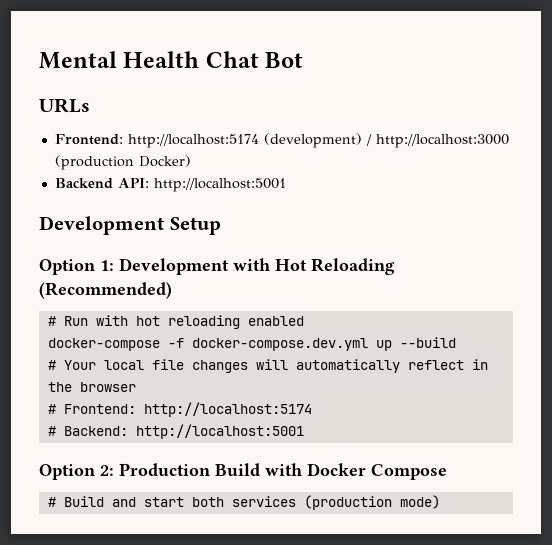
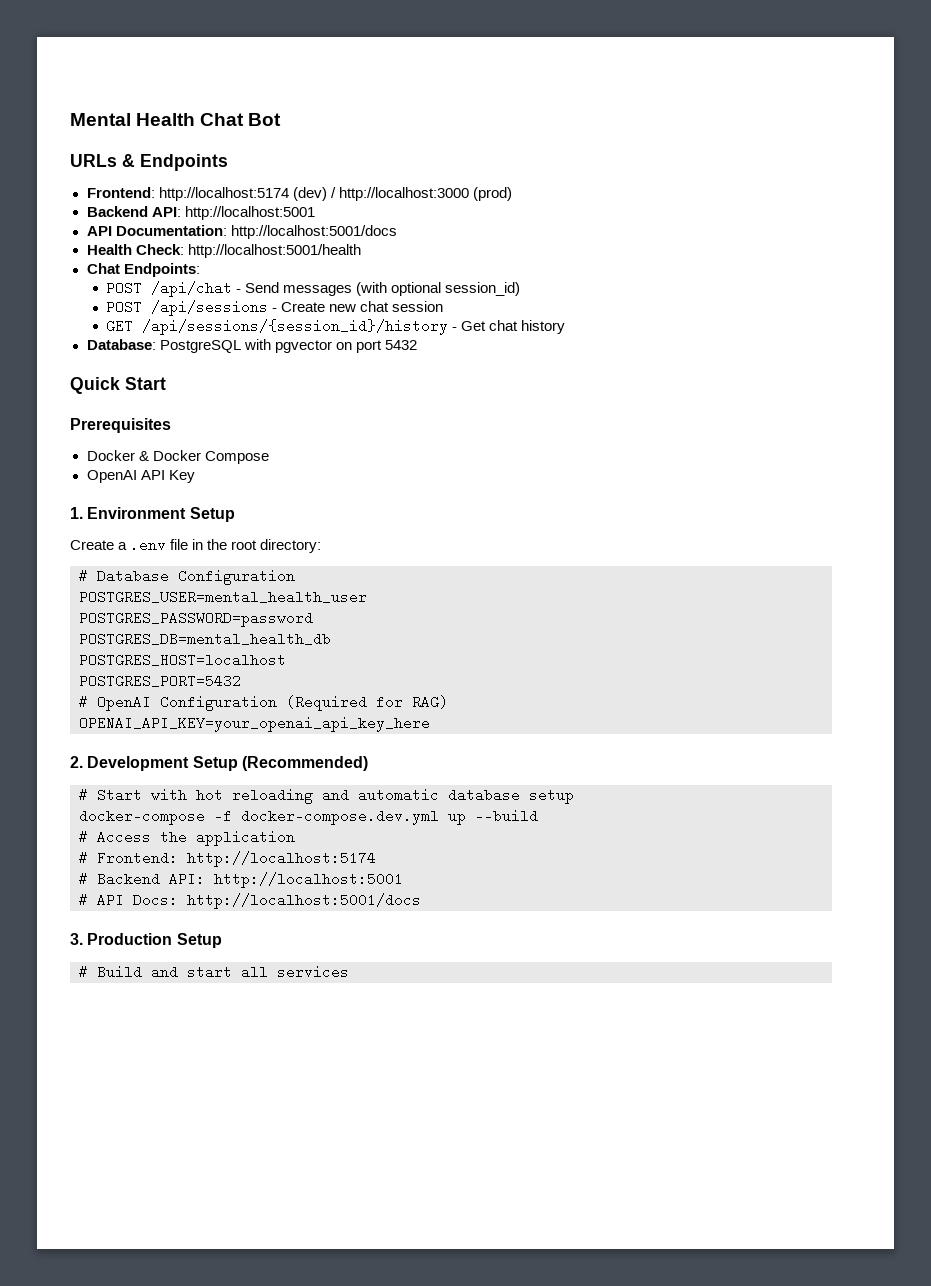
- URLs
- Frontend: http://localhost:5174 (development) / http://localhost:3000 (production Docker)
+ URLs & Endpoints
+ Frontend: http://localhost:5174 (dev) / http://localhost:3000 (prod)
  Backend API: http://localhost:5001
- Development Setup
- Option 1: Development with Hot Reloading (Recommended)
+ API Documentation: http://localhost:5001/docs
+ Health Check: http://localhost:5001/health
+ Chat Endpoints:
+ POST /api/chat - Send messages (with optional session_id)
+ POST /api/sessions - Create new chat session
+ GET /api/sessions/{session_id}/history - Get chat history
+ Database: PostgreSQL with pgvector on port 5432
+ Quick Start
+ Prerequisites
+ Docker & Docker Compose
+ OpenAI API Key
+ 1. Environment Setup
+ Create a .env file in the root directory:
+ # Database Configuration
+ POSTGRES_USER=mental_health_user
+ POSTGRES_PASSWORD=password
+ POSTGRES_DB=mental_health_db
+ POSTGRES_HOST=localhost
+ POSTGRES_PORT=5432
+ # OpenAI Configuration (Required for RAG)
+ OPENAI_API_KEY=your_openai_api_key_here
+ 2. Development Setup (Recommended)
- # Run with hot reloading enabled
+ # Start with hot reloading and automatic database setup
- # Your local file changes will automatically reflect in the browser
+ # Access the application
- # Backend: http://localhost:5001
- Option 2: Production Build with Docker Compose
+ # Backend API: http://localhost:5001
+ # API Docs: http://localhost:5001/docs
+ 3. Production Setup
- # Build and start both services (production mode)
+ # Build and start all services

